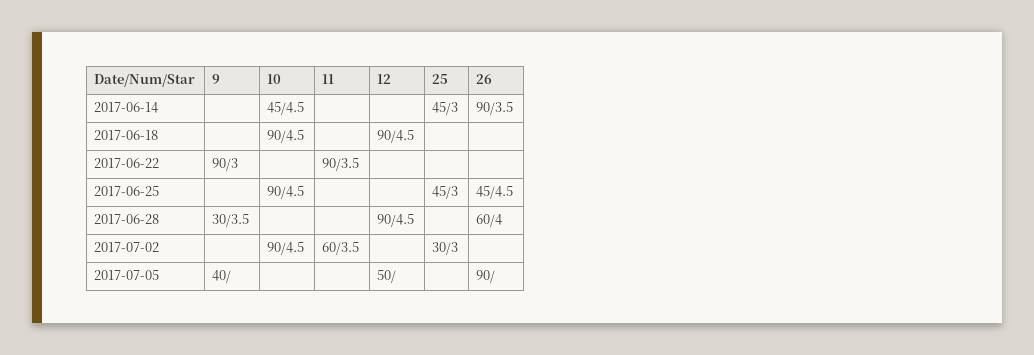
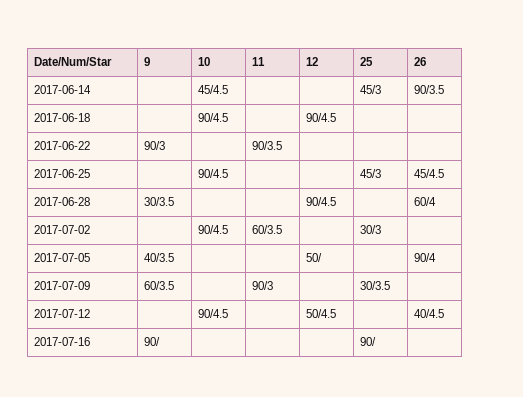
- 2017-07-05 | 40/ | | | 50/ | | 90/
+ 2017-07-05 | 40/3.5 | | | 50/ | | 90/4
+ 2017-07-09 | 60/3.5 | | 90/3 | | 30/3.5 |
+ 2017-07-12 | | 90/4.5 | | 50/4.5 | | 40/4.5
+ 2017-07-16 | 90/ | | | | 90/ |

